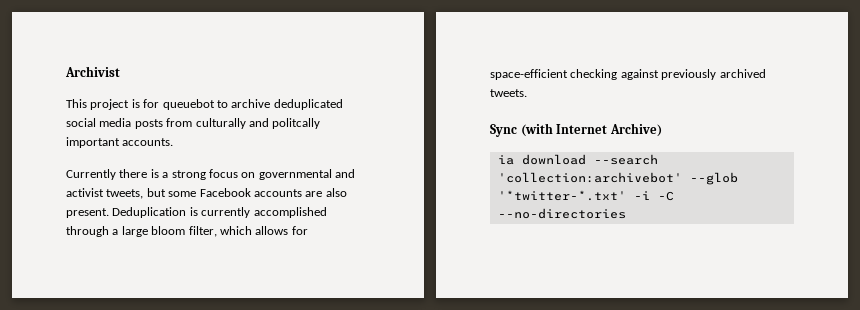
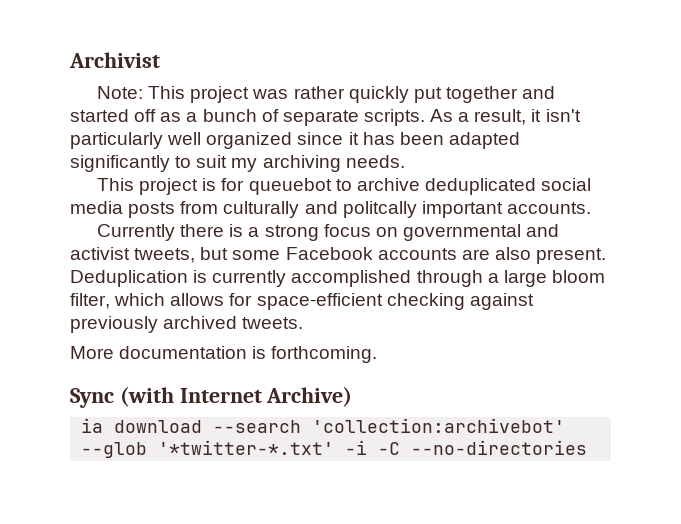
+ Note: This project was rather quickly put together and started off as a bunch of separate scripts. As a result, it isn't particularly well organized since it has been adapted significantly to suit my archiving needs.
+ More documentation is forthcoming.

